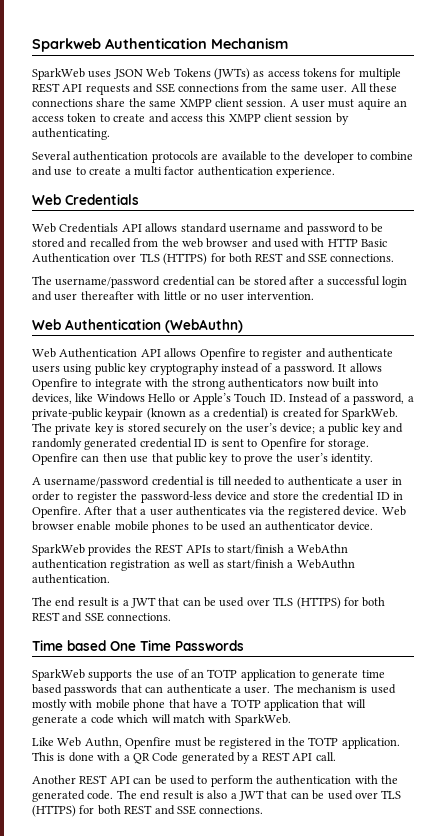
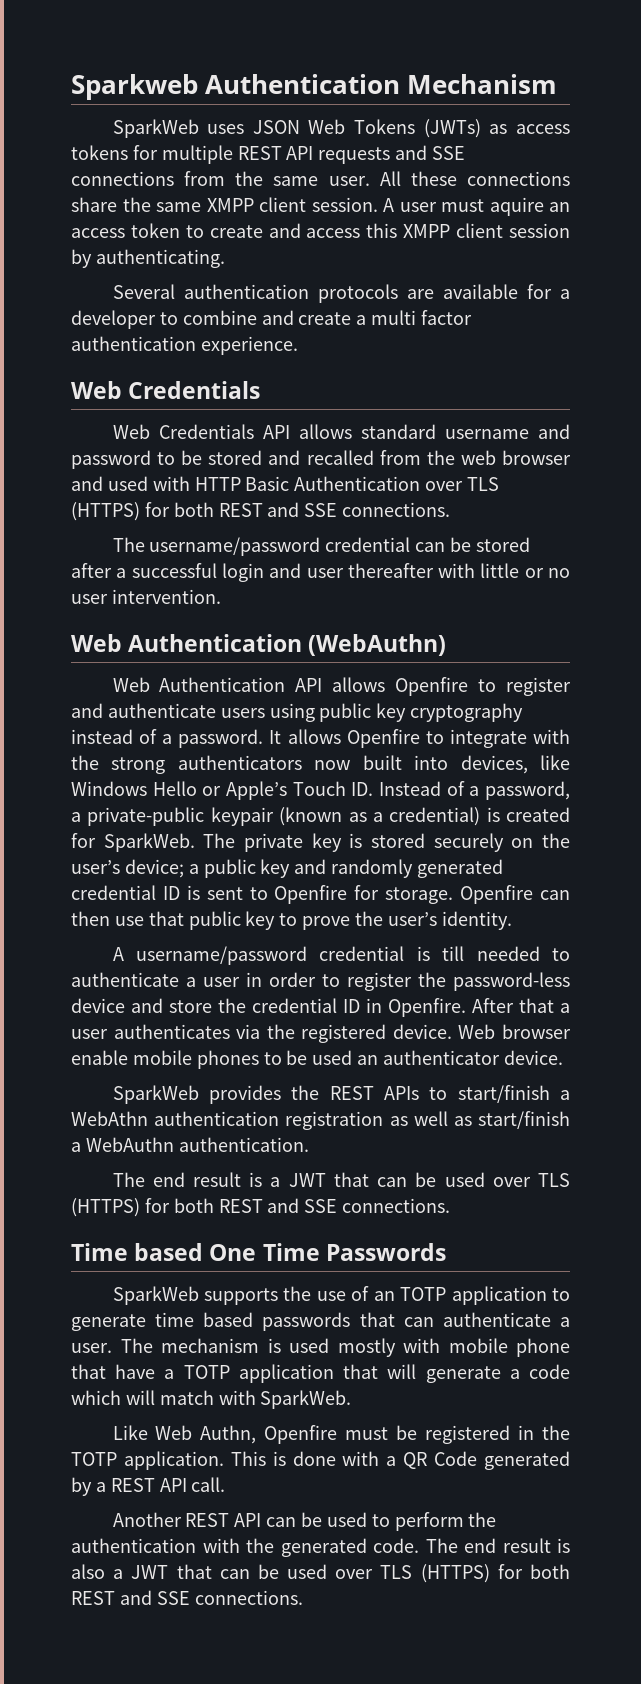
- Several authentication protocols are available to the developer to combine and use to create a multi factor authentication experience.
+ Several authentication protocols are available for a developer to combine and create a multi factor authentication experience.

